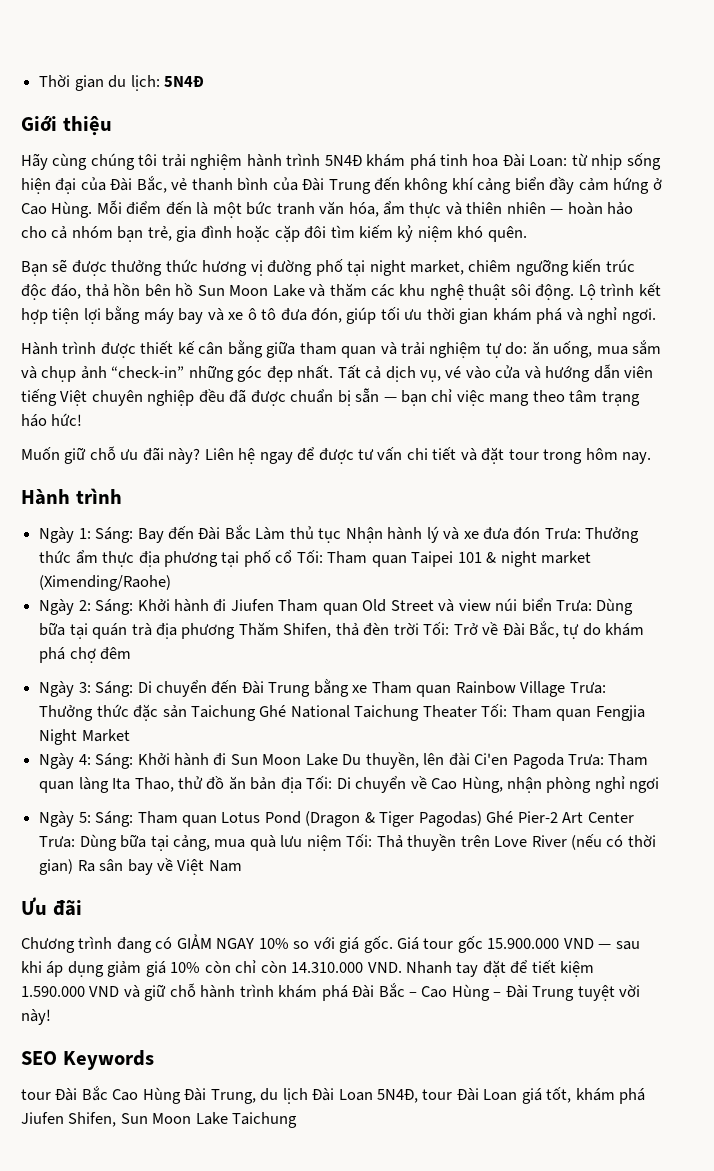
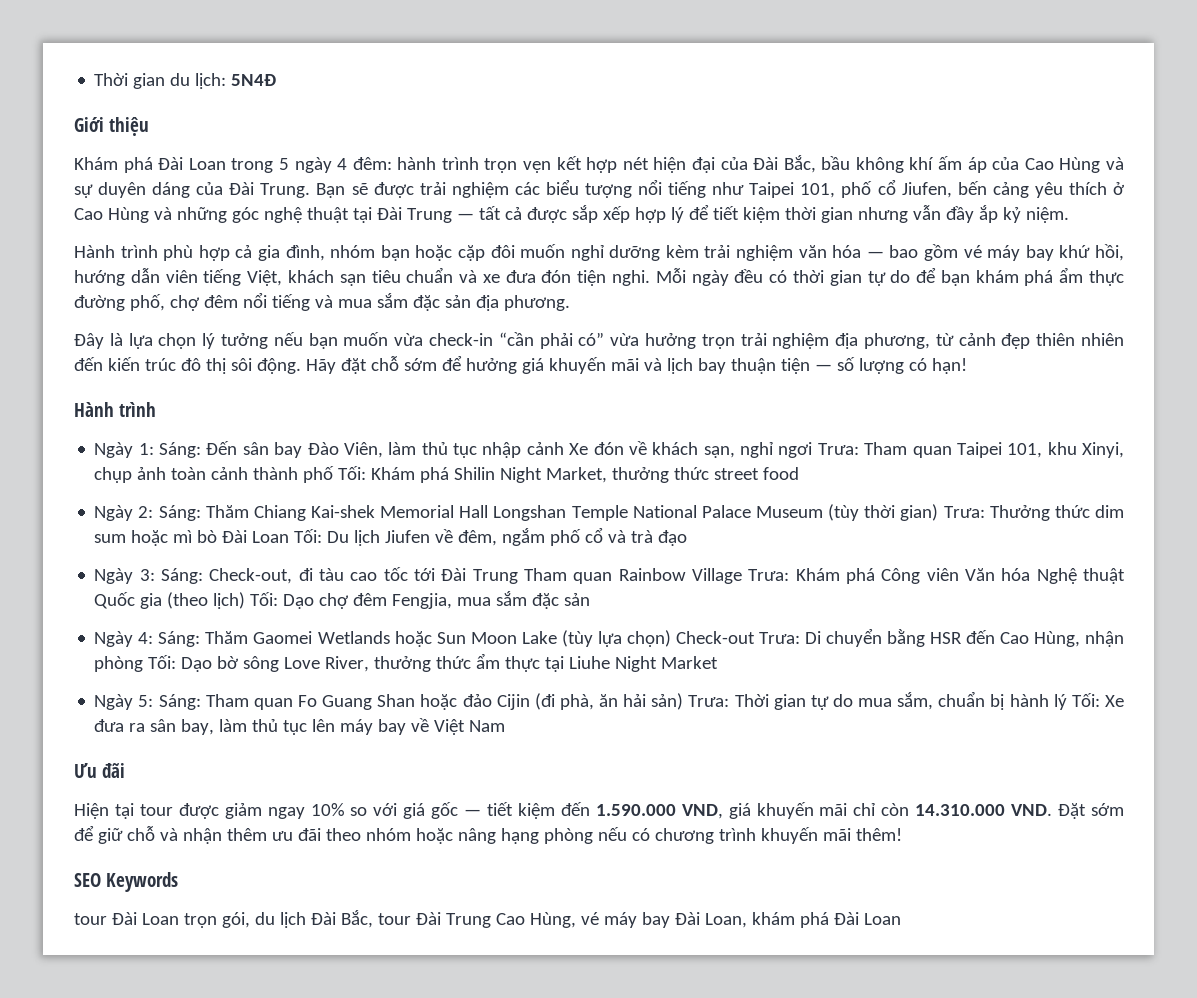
- Hãy cùng chúng tôi trải nghiệm hành trình 5N4Đ khám phá tinh hoa Đài Loan: từ nhịp sống hiện đại của Đài Bắc, vẻ thanh bình của Đài Trung đến không khí cảng biển đầy cảm hứng ở Cao Hùng. Mỗi điểm đến là một bức tranh văn hóa, ẩm thực và thiên nhiên — hoàn hảo cho cả nhóm bạn trẻ, gia đình hoặc cặp đôi tìm kiếm kỷ niệm khó quên.
- Bạn sẽ được thưởng thức hương vị đường phố tại night market, chiêm ngưỡng kiến trúc độc đáo, thả hồn bên hồ Sun Moon Lake và thăm các khu nghệ thuật sôi động. Lộ trình kết hợp tiện lợi bằng máy bay và xe ô tô đưa đón, giúp tối ưu thời gian khám phá và nghỉ ngơi.
- Hành trình được thiết kế cân bằng giữa tham quan và trải nghiệm tự do: ăn uống, mua sắm và chụp ảnh “check-in” những góc đẹp nhất. Tất cả dịch vụ, vé vào cửa và hướng dẫn viên tiếng Việt chuyên nghiệp đều đã được chuẩn bị sẵn — bạn chỉ việc mang theo tâm trạng háo hức!
- Muốn giữ chỗ ưu đãi này? Liên hệ ngay để được tư vấn chi tiết và đặt tour trong hôm nay.
+ Khám phá Đài Loan trong 5 ngày 4 đêm: hành trình trọn vẹn kết hợp nét hiện đại của Đài Bắc, bầu không khí ấm áp của Cao Hùng và sự duyên dáng của Đài Trung. Bạn sẽ được trải nghiệm các biểu tượng nổi tiếng như Taipei 101, phố cổ Jiufen, bến cảng yêu thích ở Cao Hùng và những góc nghệ thuật tại Đài Trung — tất cả được sắp xếp hợp lý để tiết kiệm thời gian nhưng vẫn đầy ắp kỷ niệm.
+ Hành trình phù hợp cả gia đình, nhóm bạn hoặc cặp đôi muốn nghỉ dưỡng kèm trải nghiệm văn hóa — bao gồm vé máy bay khứ hồi, hướng dẫn viên tiếng Việt, khách sạn tiêu chuẩn và xe đưa đón tiện nghi. Mỗi ngày đều có thời gian tự do để bạn khám phá ẩm thực đường phố, chợ đêm nổi tiếng và mua sắm đặc sản địa phương.
+ Đây là lựa chọn lý tưởng nếu bạn muốn vừa check-in “cần phải có” vừa hưởng trọn trải nghiệm địa phương, từ cảnh đẹp thiên nhiên đến kiến trúc đô thị sôi động. Hãy đặt chỗ sớm để hưởng giá khuyến mãi và lịch bay thuận tiện — số lượng có hạn!
- Ngày 1: Sáng: Bay đến Đài Bắc Làm thủ tục Nhận hành lý và xe đưa đón Trưa: Thưởng thức ẩm thực địa phương tại phố cổ Tối: Tham quan Taipei 101 & night market (Ximending/Raohe)
- Ngày 2: Sáng: Khởi hành đi Jiufen Tham quan Old Street và view núi biển Trưa: Dùng bữa tại quán trà địa phương Thăm Shifen, thả đèn trời Tối: Trở về Đài Bắc, tự do khám phá chợ đêm
- Ngày 3: Sáng: Di chuyển đến Đài Trung bằng xe Tham quan Rainbow Village Trưa: Thưởng thức đặc sản Taichung Ghé National Taichung Theater Tối: Tham quan Fengjia Night Market
- Ngày 4: Sáng: Khởi hành đi Sun Moon Lake Du thuyền, lên đài Ci'en Pagoda Trưa: Tham quan làng Ita Thao, thử đồ ăn bản địa Tối: Di chuyển về Cao Hùng, nhận phòng nghỉ ngơi
+ Ngày 1: Sáng: Đến sân bay Đào Viên, làm thủ tục nhập cảnh Xe đón về khách sạn, nghỉ ngơi Trưa: Tham quan Taipei 101, khu Xinyi, chụp ảnh toàn cảnh thành phố Tối: Khám phá Shilin Night Market, thưởng thức street food
+ Ngày 2: Sáng: Thăm Chiang Kai-shek Memorial Hall Longshan Temple National Palace Museum (tùy thời gian) Trưa: Thưởng thức dim sum hoặc mì bò Đài Loan Tối: Du lịch Jiufen về đêm, ngắm phố cổ và trà đạo
+ Ngày 3: Sáng: Check-out, đi tàu cao tốc tới Đài Trung Tham quan Rainbow Village Trưa: Khám phá Công viên Văn hóa Nghệ thuật Quốc gia (theo lịch) Tối: Dạo chợ đêm Fengjia, mua sắm đặc sản
+ Ngày 4: Sáng: Thăm Gaomei Wetlands hoặc Sun Moon Lake (tùy lựa chọn) Check-out Trưa: Di chuyển bằng HSR đến Cao Hùng, nhận phòng Tối: Dạo bờ sông Love River, thưởng thức ẩm thực tại Liuhe Night Market
- Ngày 5: Sáng: Tham quan Lotus Pond (Dragon & Tiger Pagodas) Ghé Pier-2 Art Center Trưa: Dùng bữa tại cảng, mua quà lưu niệm Tối: Thả thuyền trên Love River (nếu có thời gian) Ra sân bay về Việt Nam
+ Ngày 5: Sáng: Tham quan Fo Guang Shan hoặc đảo Cijin (đi phà, ăn hải sản) Trưa: Thời gian tự do mua sắm, chuẩn bị hành lý Tối: Xe đưa ra sân bay, làm thủ tục lên máy bay về Việt Nam
- Chương trình đang có GIẢM NGAY 10% so với giá gốc. Giá tour gốc 15.900.000 VND — sau khi áp dụng giảm giá 10% còn chỉ còn 14.310.000 VND. Nhanh tay đặt để tiết kiệm 1.590.000 VND và giữ chỗ hành trình khám phá Đài Bắc – Cao Hùng – Đài Trung tuyệt vời này!
+ Hiện tại tour được giảm ngay 10% so với giá gốc — tiết kiệm đến 1.590.000 VND, giá khuyến mãi chỉ còn 14.310.000 VND. Đặt sớm để giữ chỗ và nhận thêm ưu đãi theo nhóm hoặc nâng hạng phòng nếu có chương trình khuyến mãi thêm!
  SEO Keywords
- tour Đài Bắc Cao Hùng Đài Trung, du lịch Đài Loan 5N4Đ, tour Đài Loan giá tốt, khám phá Jiufen Shifen, Sun Moon Lake Taichung
+ tour Đài Loan trọn gói, du lịch Đài Bắc, tour Đài Trung Cao Hùng, vé máy bay Đài Loan, khám phá Đài Loan

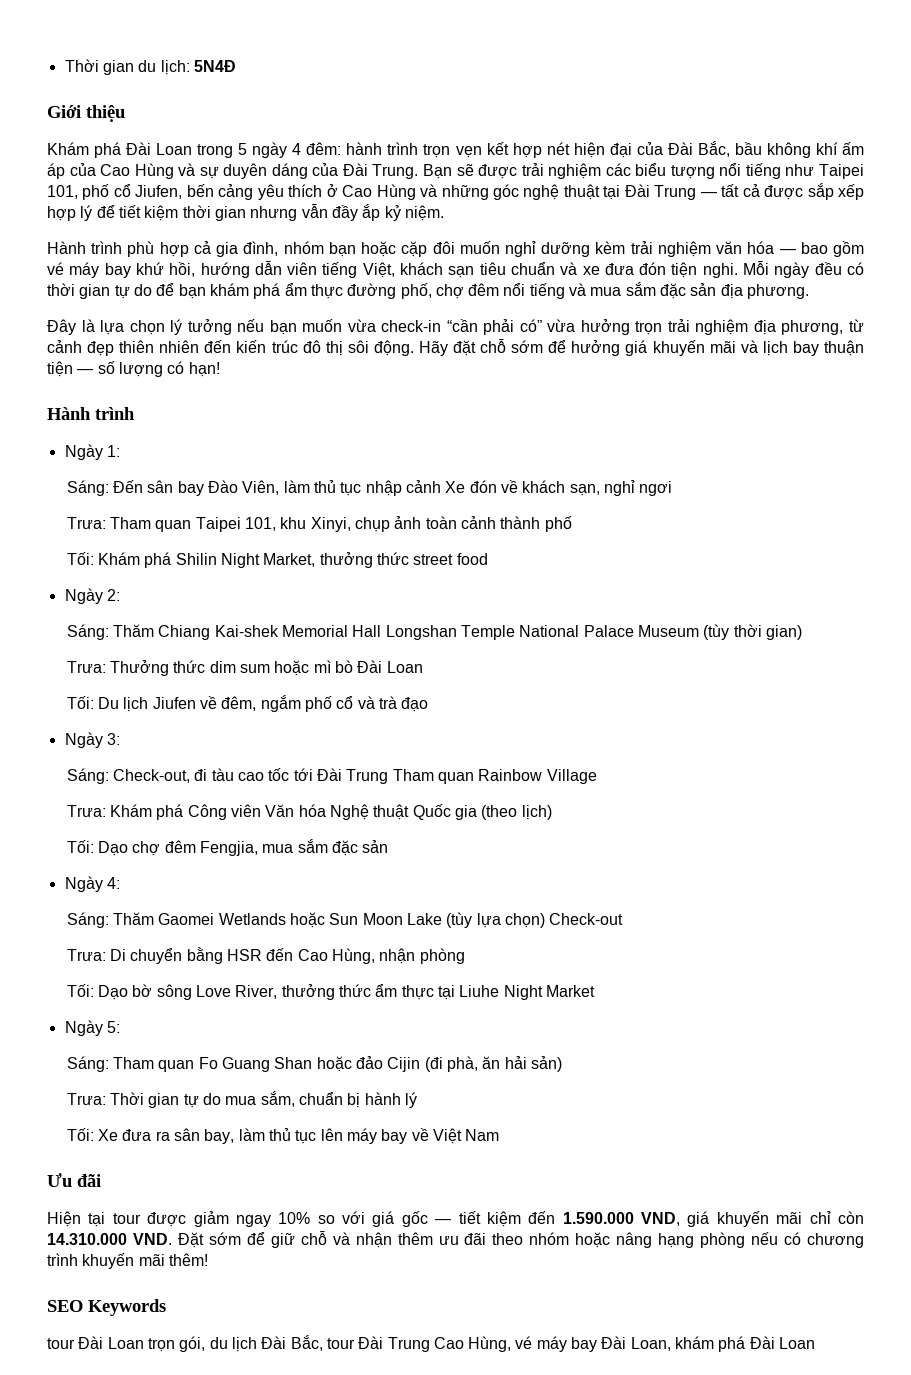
- Ngày 1: Sáng: Đến sân bay Đào Viên, làm thủ tục nhập cảnh Xe đón về khách sạn, nghỉ ngơi Trưa: Tham quan Taipei 101, khu Xinyi, chụp ảnh toàn cảnh thành phố Tối: Khám phá Shilin Night Market, thưởng thức street food
+ Ngày 1:
+ Sáng: Đến sân bay Đào Viên, làm thủ tục nhập cảnh Xe đón về khách sạn, nghỉ ngơi
+ Trưa: Tham quan Taipei 101, khu Xinyi, chụp ảnh toàn cảnh thành phố
+ Tối: Khám phá Shilin Night Market, thưởng thức street food
- Ngày 2: Sáng: Thăm Chiang Kai-shek Memorial Hall Longshan Temple National Palace Museum (tùy thời gian) Trưa: Thưởng thức dim sum hoặc mì bò Đài Loan Tối: Du lịch Jiufen về đêm, ngắm phố cổ và trà đạo
+ Ngày 2:
+ Sáng: Thăm Chiang Kai-shek Memorial Hall Longshan Temple National Palace Museum (tùy thời gian)
+ Trưa: Thưởng thức dim sum hoặc mì bò Đài Loan
+ Tối: Du lịch Jiufen về đêm, ngắm phố cổ và trà đạo
- Ngày 3: Sáng: Check-out, đi tàu cao tốc tới Đài Trung Tham quan Rainbow Village Trưa: Khám phá Công viên Văn hóa Nghệ thuật Quốc gia (theo lịch) Tối: Dạo chợ đêm Fengjia, mua sắm đặc sản
+ Ngày 3:
+ Sáng: Check-out, đi tàu cao tốc tới Đài Trung Tham quan Rainbow Village
+ Trưa: Khám phá Công viên Văn hóa Nghệ thuật Quốc gia (theo lịch)
+ Tối: Dạo chợ đêm Fengjia, mua sắm đặc sản
- Ngày 4: Sáng: Thăm Gaomei Wetlands hoặc Sun Moon Lake (tùy lựa chọn) Check-out Trưa: Di chuyển bằng HSR đến Cao Hùng, nhận phòng Tối: Dạo bờ sông Love River, thưởng thức ẩm thực tại Liuhe Night Market
+ Ngày 4:
+ Sáng: Thăm Gaomei Wetlands hoặc Sun Moon Lake (tùy lựa chọn) Check-out
+ Trưa: Di chuyển bằng HSR đến Cao Hùng, nhận phòng
+ Tối: Dạo bờ sông Love River, thưởng thức ẩm thực tại Liuhe Night Market
- Ngày 5: Sáng: Tham quan Fo Guang Shan hoặc đảo Cijin (đi phà, ăn hải sản) Trưa: Thời gian tự do mua sắm, chuẩn bị hành lý Tối: Xe đưa ra sân bay, làm thủ tục lên máy bay về Việt Nam
+ Ngày 5:
+ Sáng: Tham quan Fo Guang Shan hoặc đảo Cijin (đi phà, ăn hải sản)
+ Trưa: Thời gian tự do mua sắm, chuẩn bị hành lý
+ Tối: Xe đưa ra sân bay, làm thủ tục lên máy bay về Việt Nam

